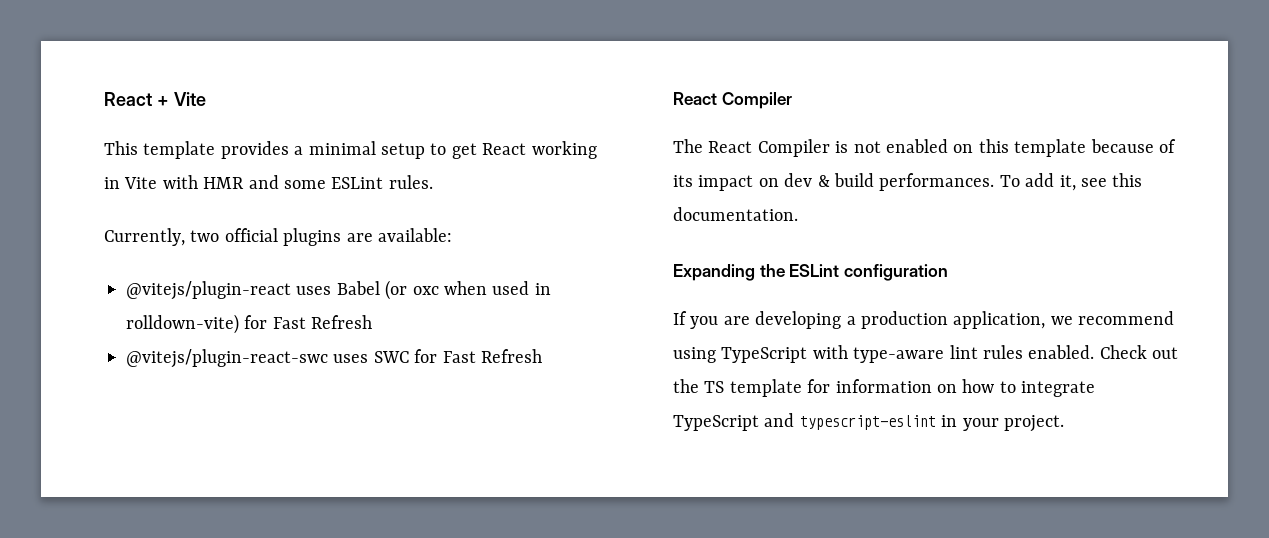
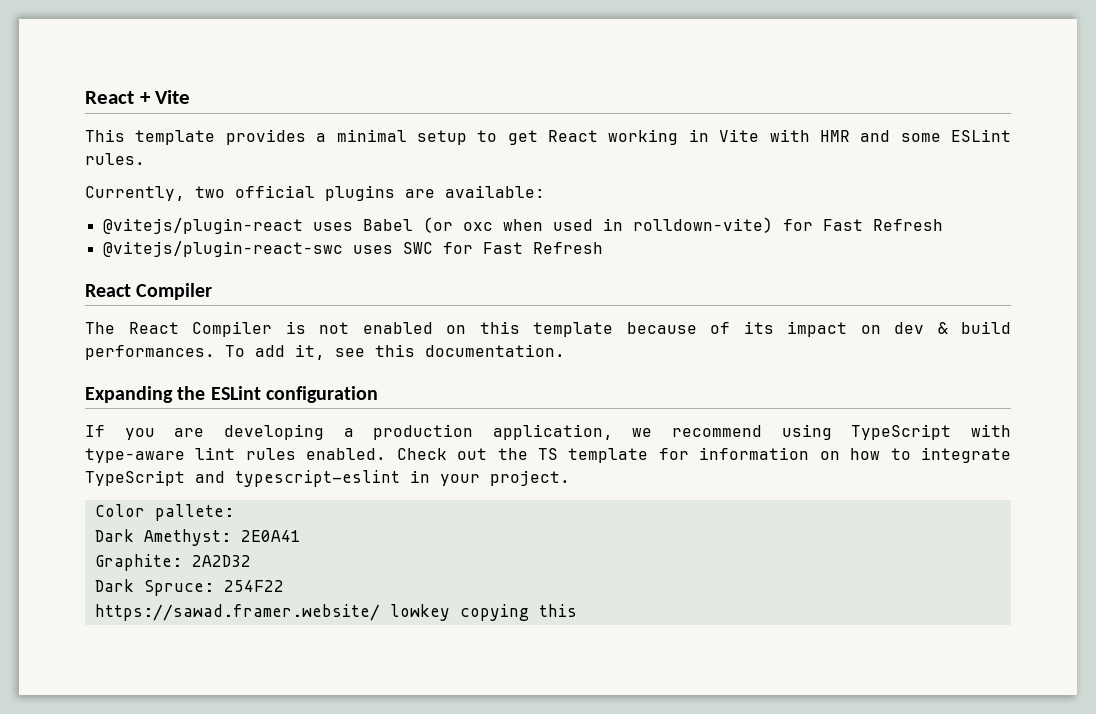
+ Color pallete:
+ Dark Amethyst: 2E0A41
+ Graphite: 2A2D32
+ Dark Spruce: 254F22
+ https://sawad.framer.website/ lowkey copying this

